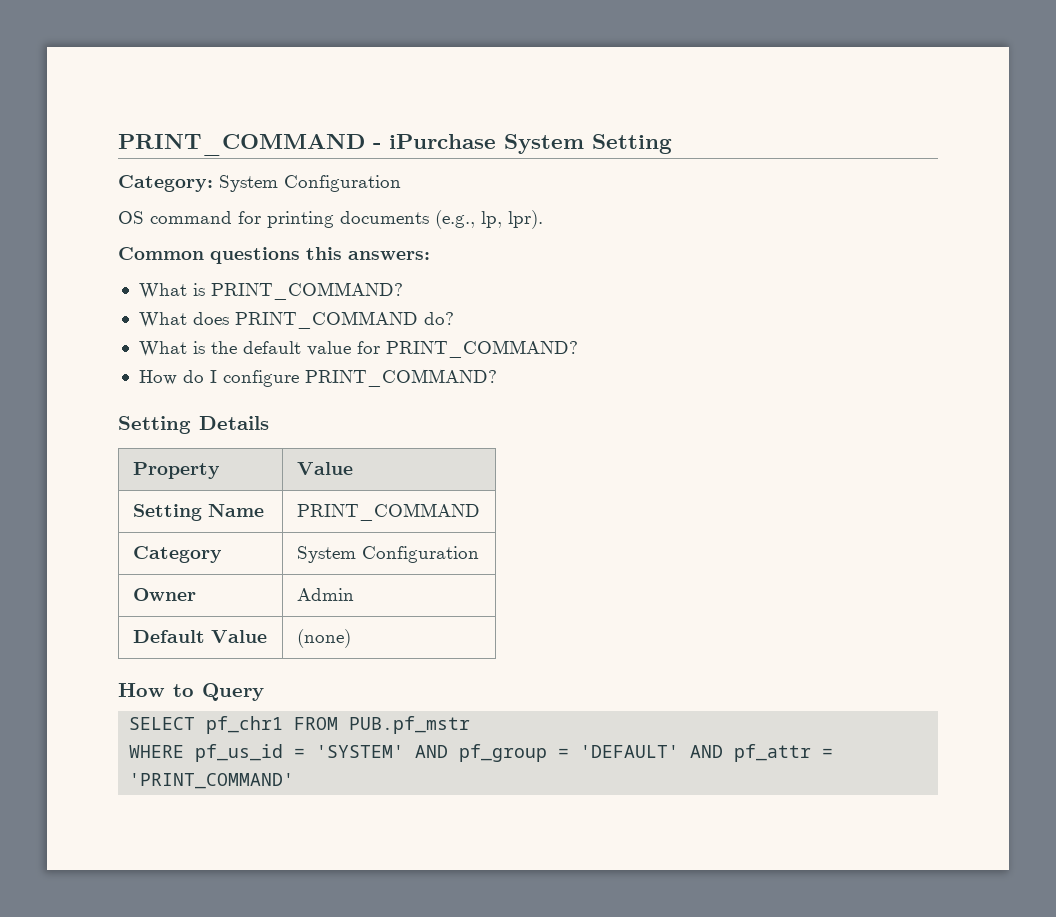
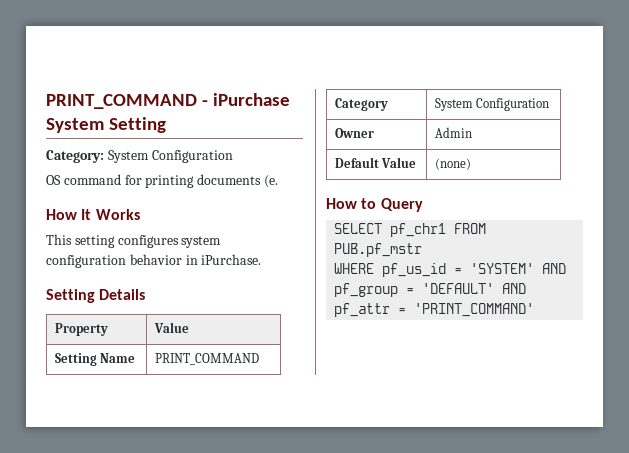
- OS command for printing documents (e.g., lp, lpr).
- Common questions this answers:
- What is PRINT_COMMAND?
- What does PRINT_COMMAND do?
- What is the default value for PRINT_COMMAND?
- How do I configure PRINT_COMMAND?
+ OS command for printing documents (e.
+ How It Works
+ This setting configures system configuration behavior in iPurchase.

